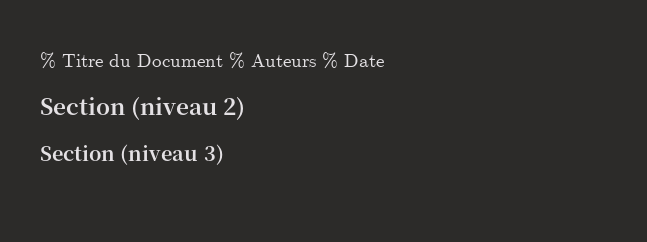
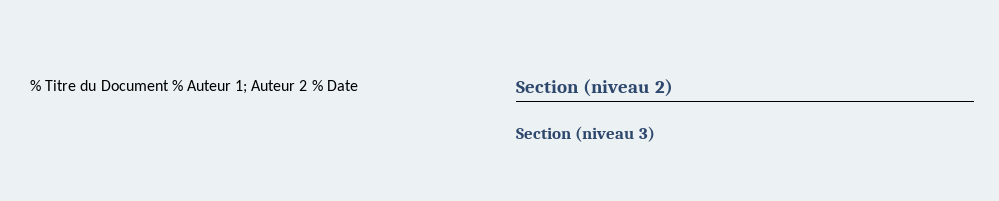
- % Titre du Document % Auteurs % Date
+ % Titre du Document % Auteur 1; Auteur 2 % Date

